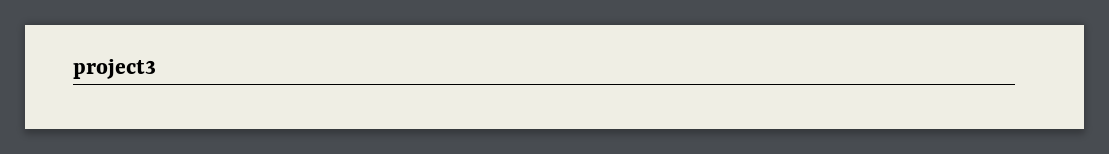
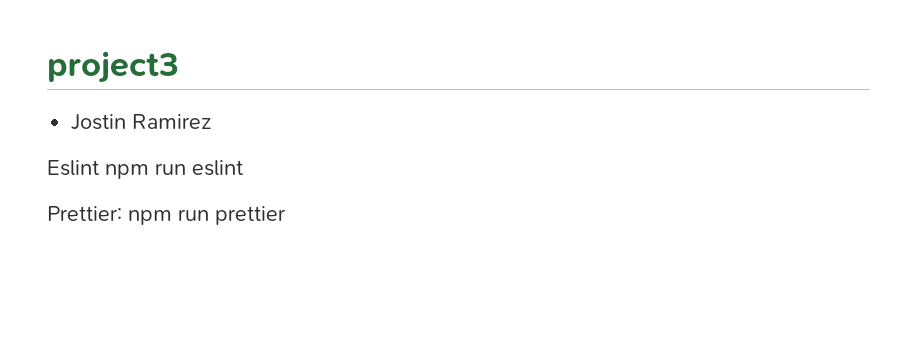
+ Jostin Ramirez
+ Eslint npm run eslint
+ Prettier: npm run prettier

